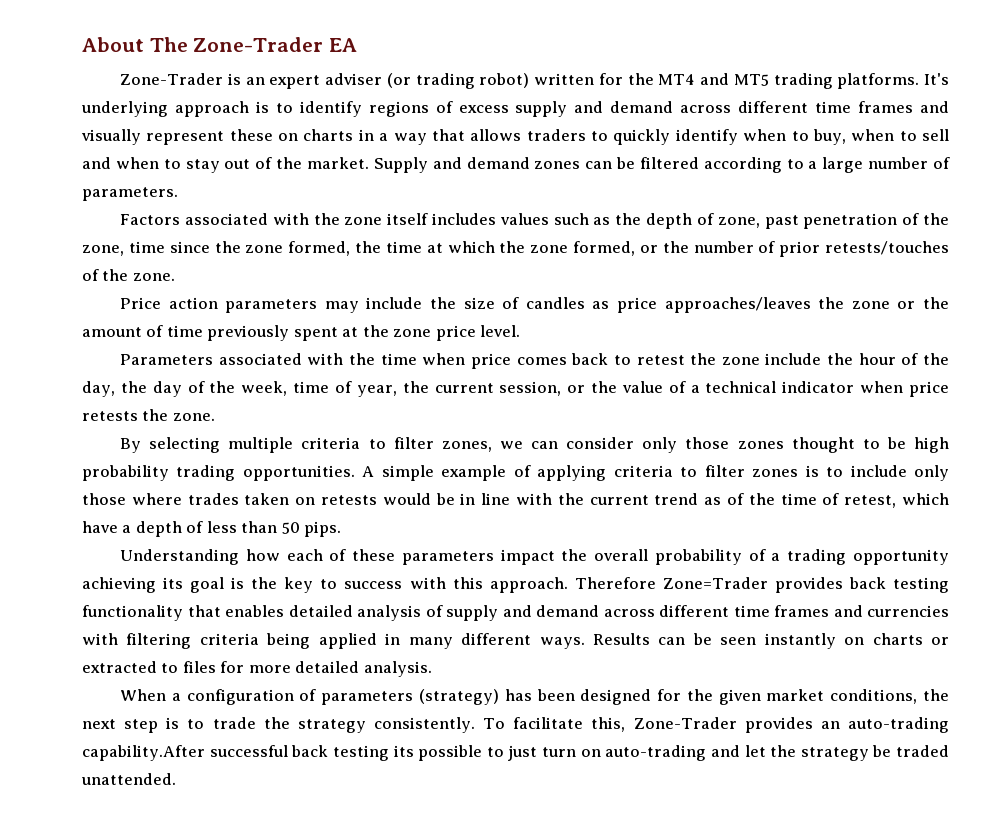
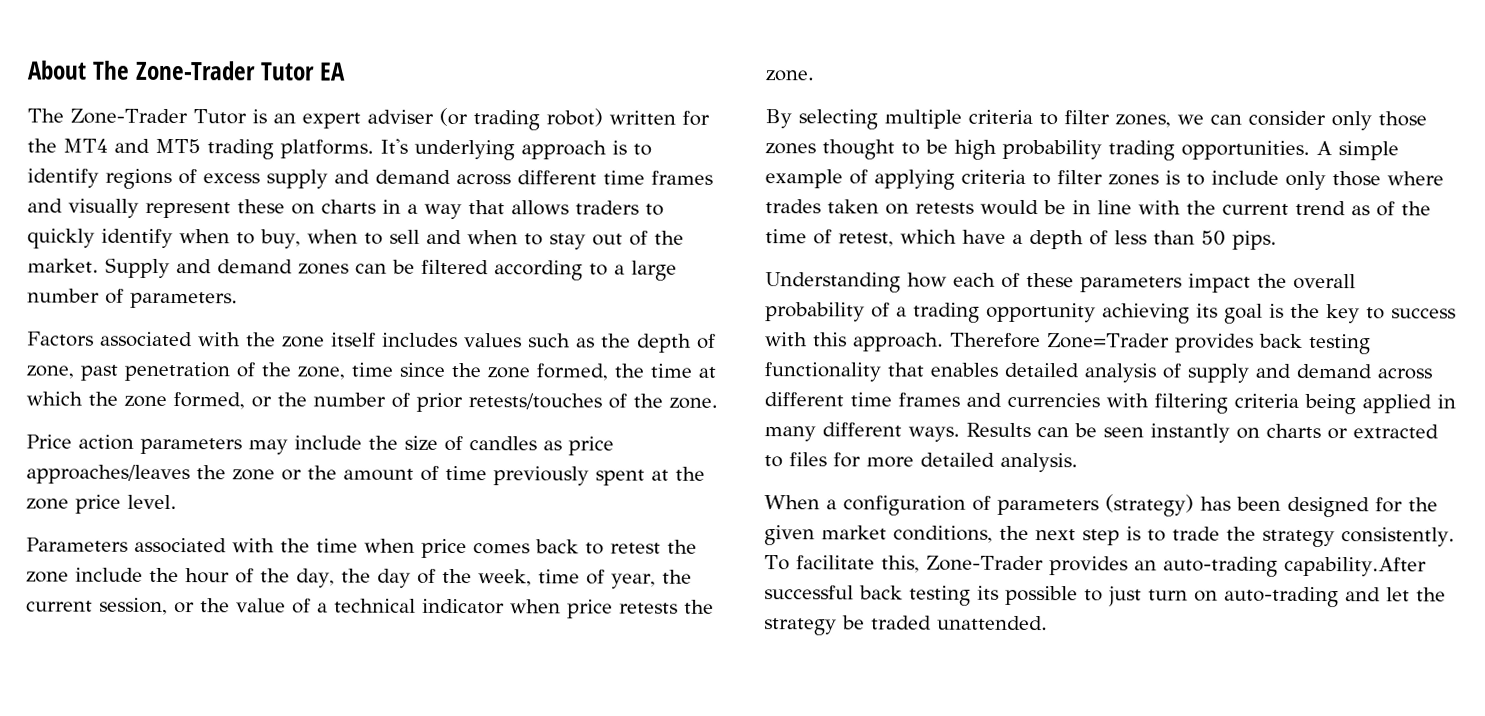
- About The Zone-Trader EA
+ About The Zone-Trader Tutor EA
- Zone-Trader is an expert adviser (or trading robot) written for the MT4 and MT5 trading platforms.
+ The Zone-Trader Tutor is an expert adviser (or trading robot) written for the MT4 and MT5 trading platforms.

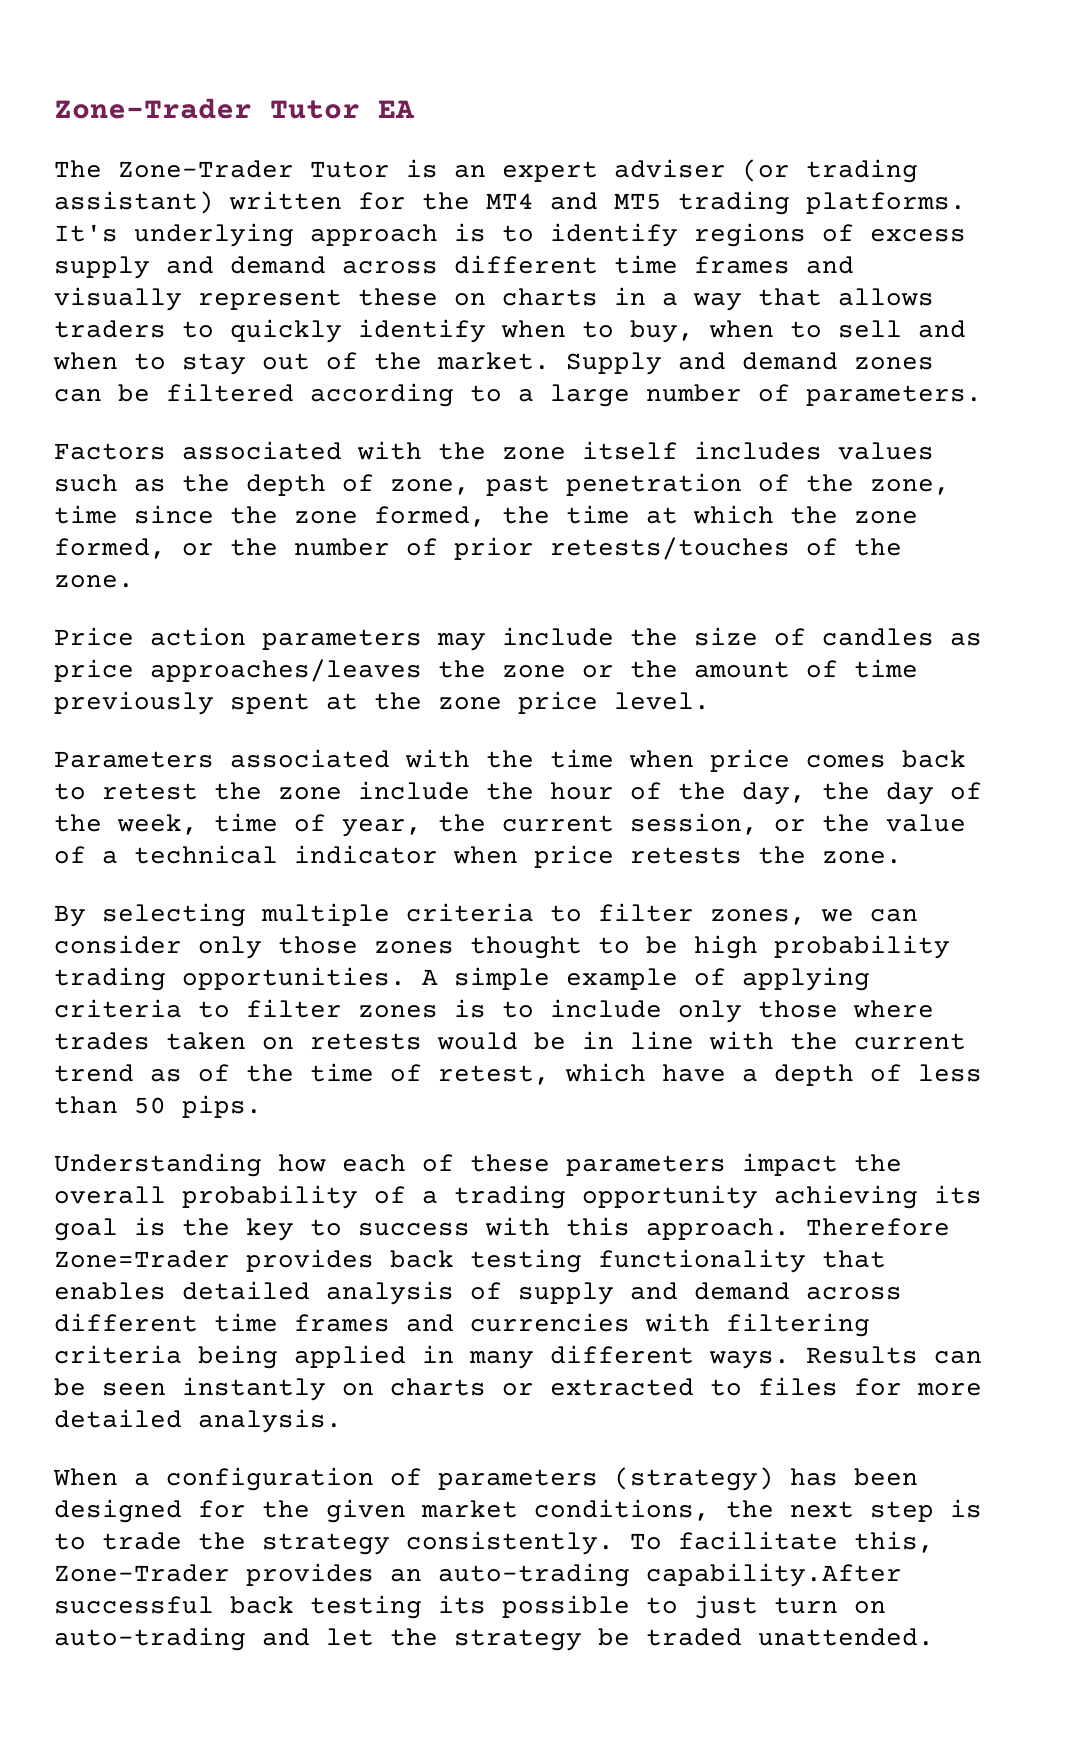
- About The Zone-Trader Tutor EA
+ Zone-Trader Tutor EA
- The Zone-Trader Tutor is an expert adviser (or trading robot) written for the MT4 and MT5 trading platforms.
+ The Zone-Trader Tutor is an expert adviser (or trading assistant) written for the MT4 and MT5 trading platforms.

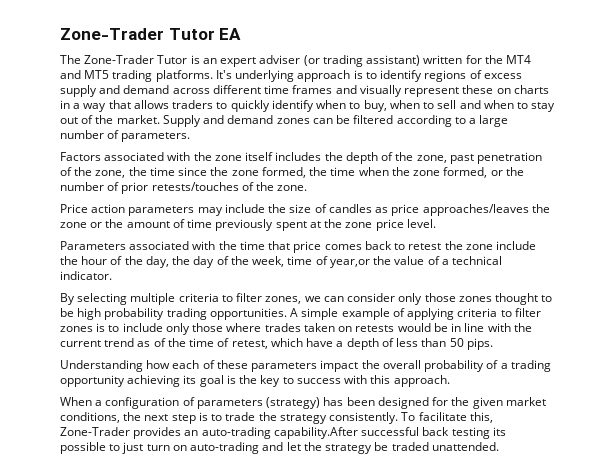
- Factors associated with the zone itself includes values such as the depth of zone, past penetration of the zone, time since the zone formed, the time at which the zone formed, or the number of prior retests/touches of the zone.
+ Factors associated with the zone itself includes the depth of the zone, past penetration of the zone, the time since the zone formed, the time when the zone formed, or the number of prior retests/touches of the zone.
- Parameters associated with the time when price comes back to retest the zone include the hour of the day, the day of the week, time of year, the current session, or the value of a technical indicator when price retests the zone.
+ Parameters associated with the time that price comes back to retest the zone include the hour of the day, the day of the week, time of year,or the value of a technical indicator.
- Therefore Zone=Trader provides back testing functionality that enables detailed analysis of supply and demand across different time frames and currencies with filtering criteria being applied in many different ways. Results can be seen instantly on charts or extracted to files for more detailed analysis.

